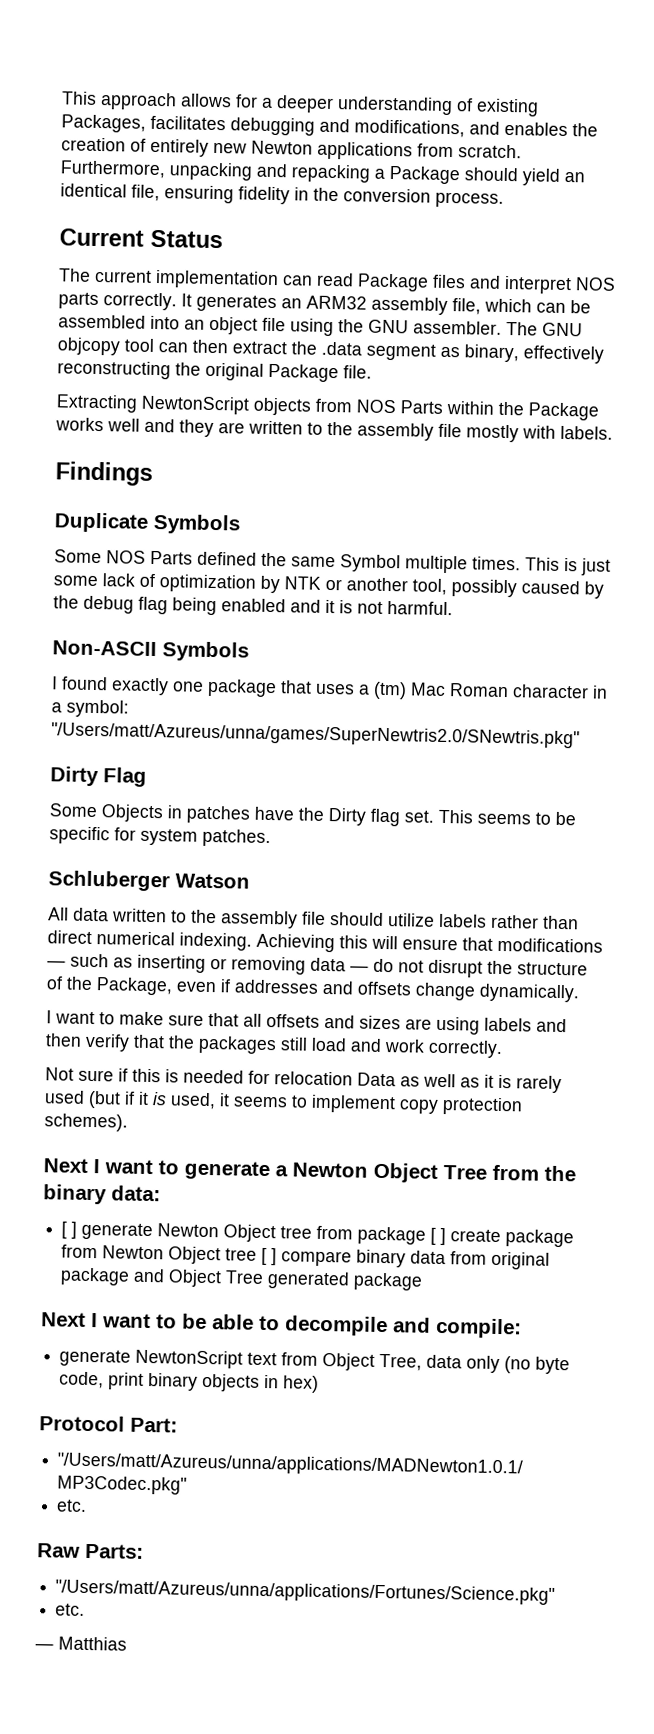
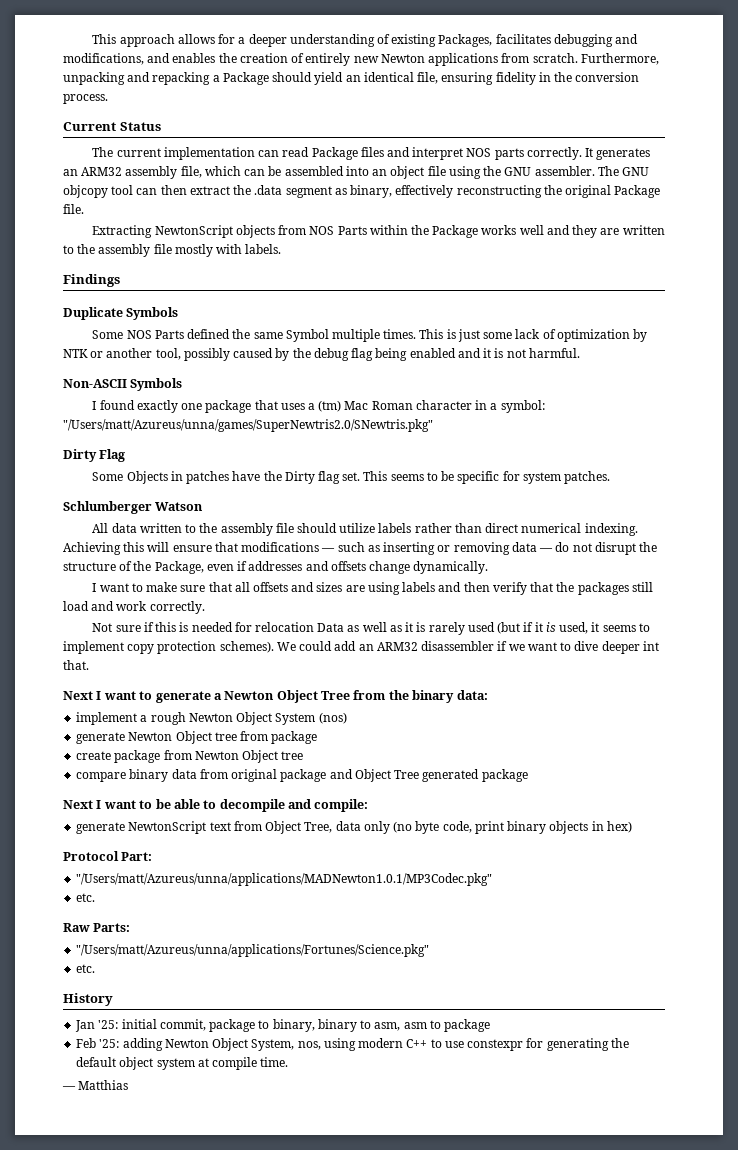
- Schluberger Watson
+ Schlumberger Watson
+ We could add an ARM32 disassembler if we want to dive deeper int that.
- [ ] generate Newton Object tree from package [ ] create package from Newton Object tree [ ] compare binary data from original package and Object Tree generated package
+ implement a rough Newton Object System (nos)
+ generate Newton Object tree from package
+ create package from Newton Object tree
+ compare binary data from original package and Object Tree generated package
+ History
+ Jan '25: initial commit, package to binary, binary to asm, asm to package
+ Feb '25: adding Newton Object System, nos, using modern C++ to use constexpr for generating the default object system at compile time.

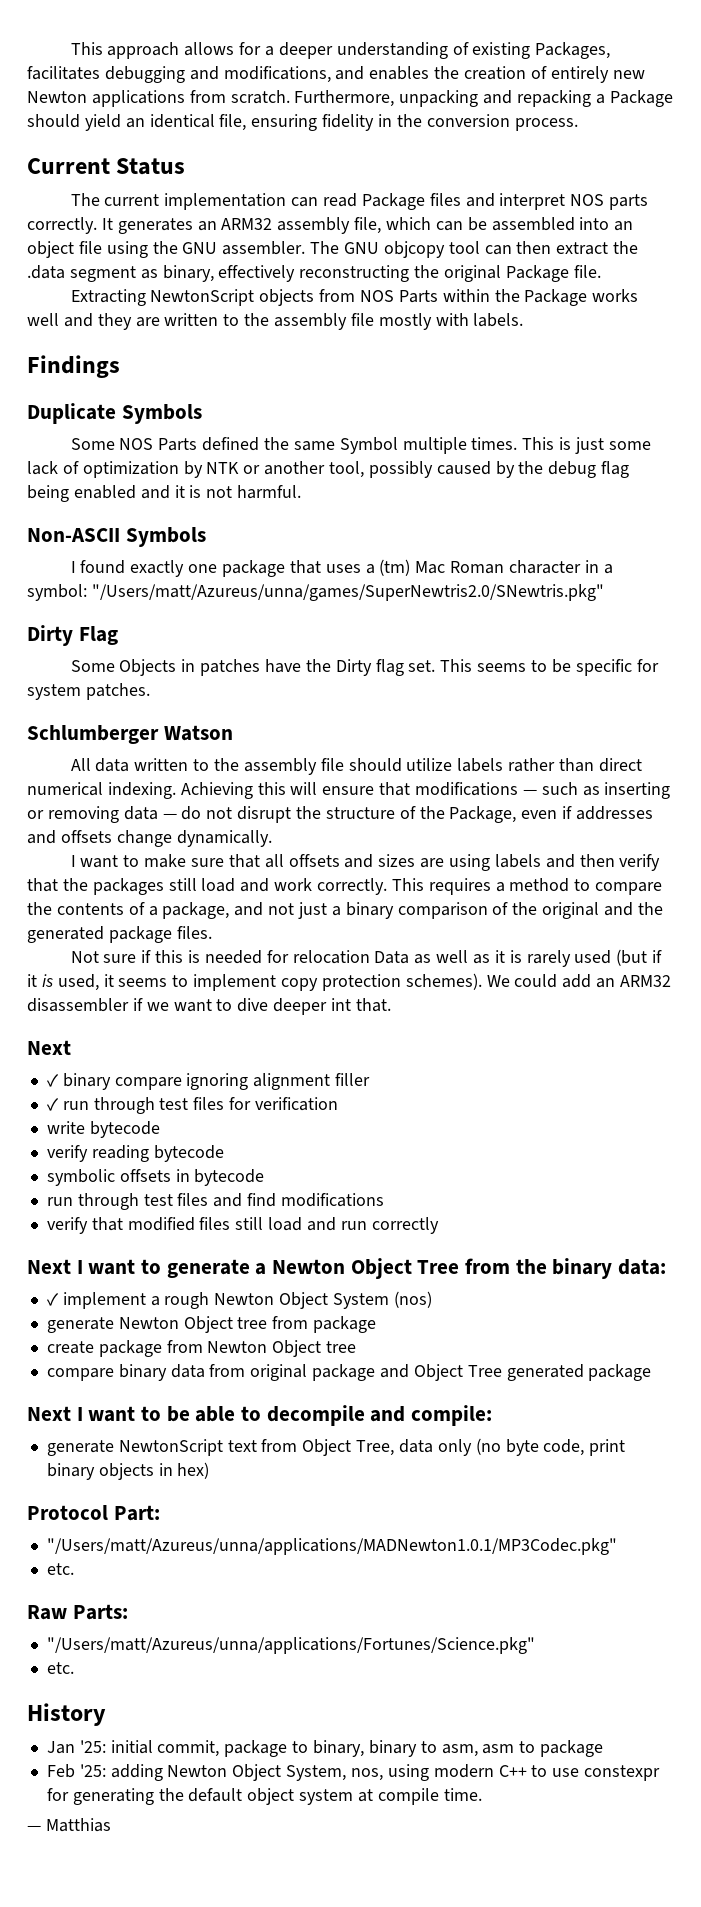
+ This requires a method to compare the contents of a package, and not just a binary comparison of the original and the generated package files.
  We could add an ARM32 disassembler if we want to dive deeper int that.
+ Next
+ ✓ binary compare ignoring alignment filler
+ ✓ run through test files for verification
+ write bytecode
+ verify reading bytecode
+ symbolic offsets in bytecode
+ run through test files and find modifications
+ verify that modified files still load and run correctly
- implement a rough Newton Object System (nos)
+ ✓ implement a rough Newton Object System (nos)

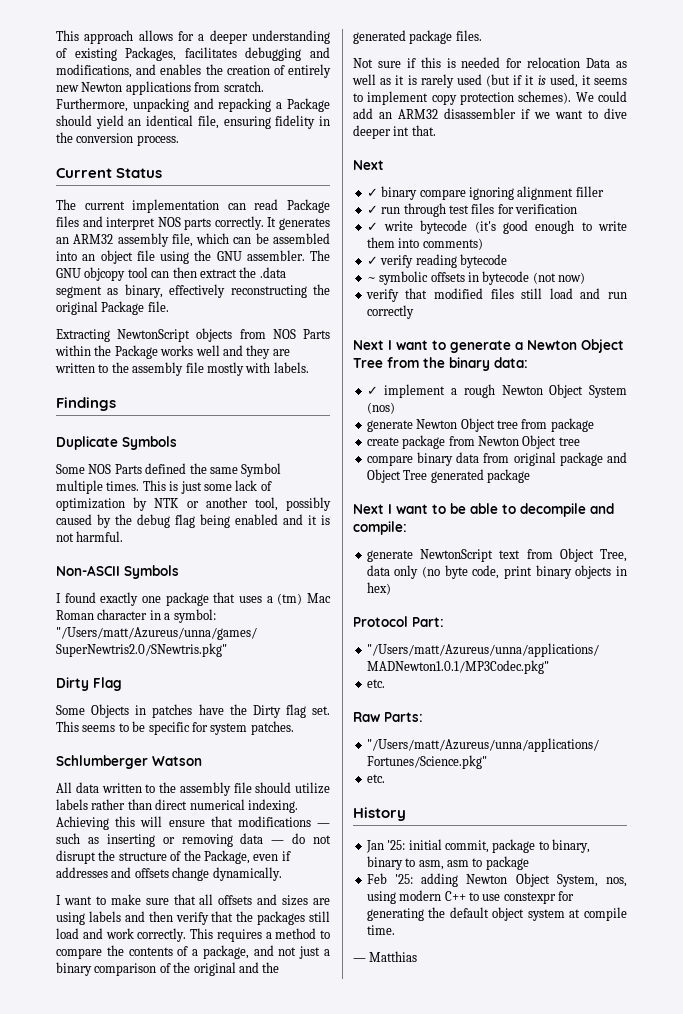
- write bytecode
- verify reading bytecode
+ ✓ write bytecode (it's good enough to write them into comments)
+ ✓ verify reading bytecode
- symbolic offsets in bytecode
- run through test files and find modifications
+ ~ symbolic offsets in bytecode (not now)

